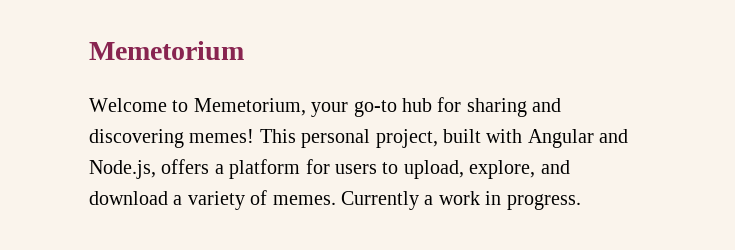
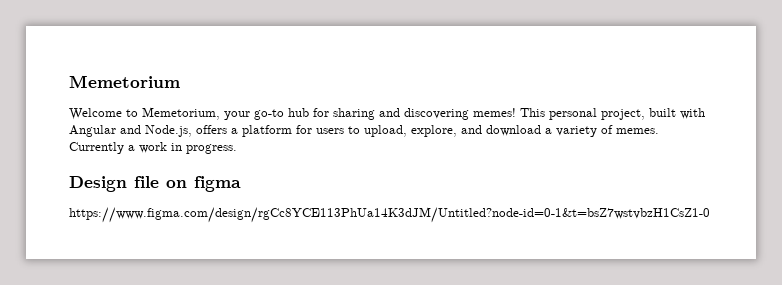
+ Design file on figma
+ https://www.figma.com/design/rgCc8YCE113PhUa14K3dJM/Untitled?node-id=0-1&t=bsZ7wstvbzH1CsZ1-0

